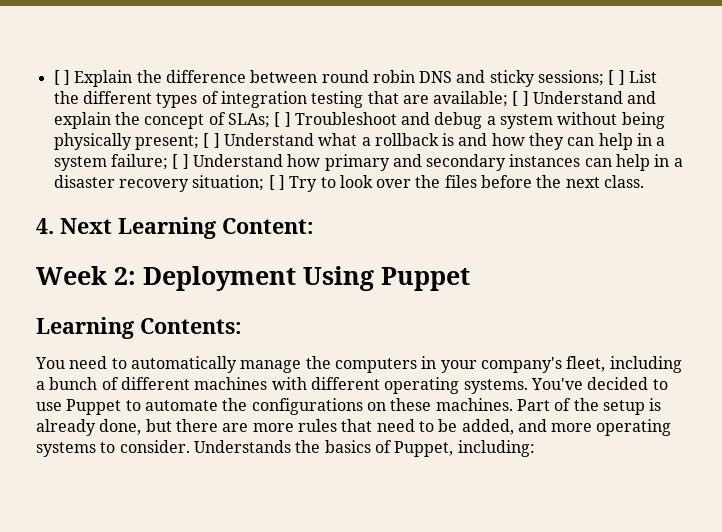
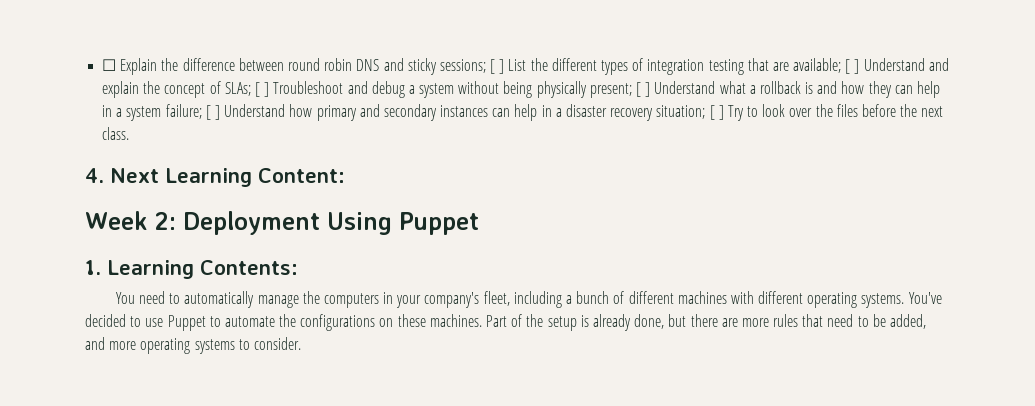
- [ ] Explain the difference between round robin DNS and sticky sessions;
+ ☐ Explain the difference between round robin DNS and sticky sessions;
- Learning Contents:
+ 1. Learning Contents:
- Understands the basics of Puppet, including:

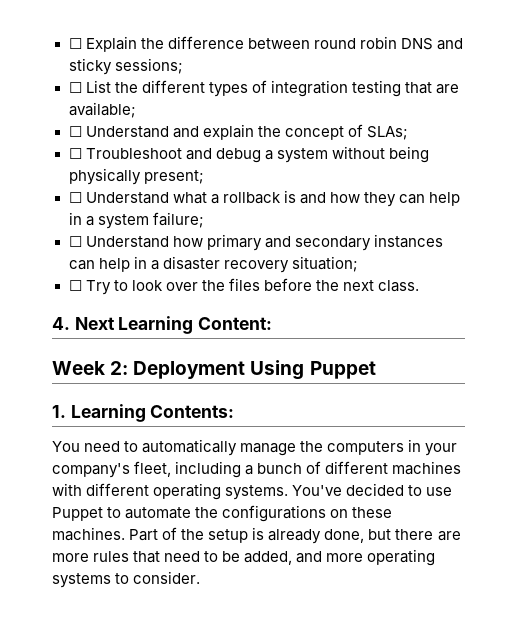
- ☐ Explain the difference between round robin DNS and sticky sessions; [ ] List the different types of integration testing that are available; [ ] Understand and explain the concept of SLAs; [ ] Troubleshoot and debug a system without being physically present; [ ] Understand what a rollback is and how they can help in a system failure; [ ] Understand how primary and secondary instances can help in a disaster recovery situation; [ ] Try to look over the files before the next class.
+ ☐ Explain the difference between round robin DNS and sticky sessions;
+ ☐ List the different types of integration testing that are available;
+ ☐ Understand and explain the concept of SLAs;
+ ☐ Troubleshoot and debug a system without being physically present;
+ ☐ Understand what a rollback is and how they can help in a system failure;
+ ☐ Understand how primary and secondary instances can help in a disaster recovery situation;
+ ☐ Try to look over the files before the next class.

